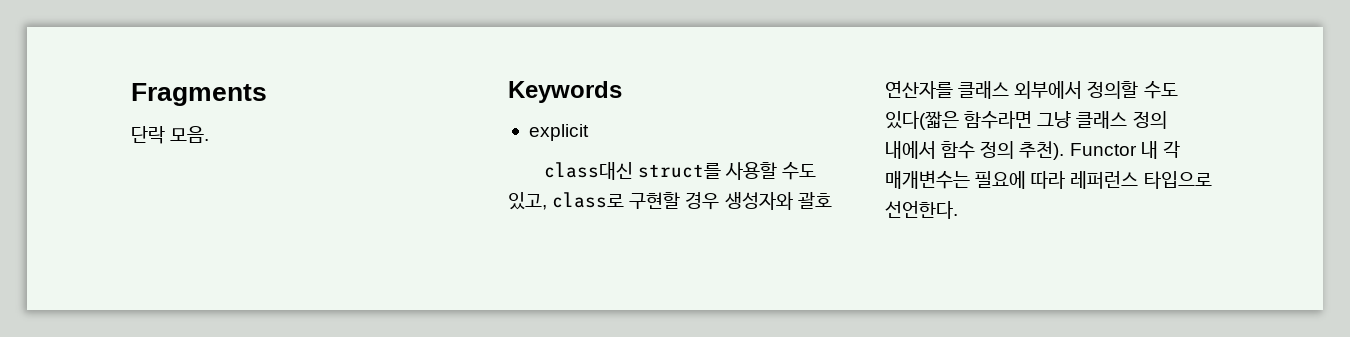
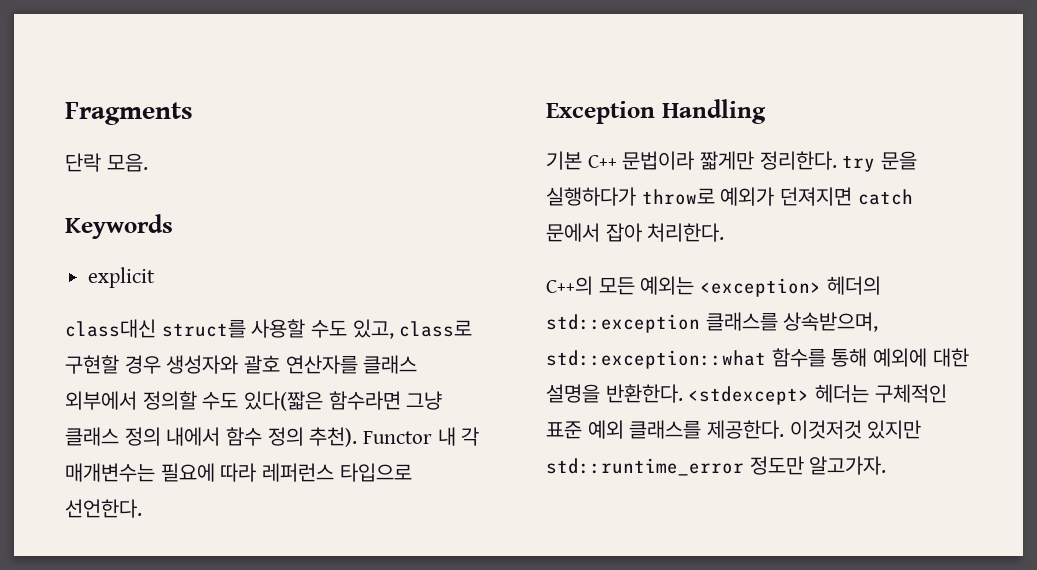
+ Exception Handling
+ 기본 C++ 문법이라 짧게만 정리한다. try 문을 실행하다가 throw로 예외가 던져지면 catch 문에서 잡아 처리한다.
+ C++의 모든 예외는 <exception> 헤더의 std::exception 클래스를 상속받으며, std::exception::what 함수를 통해 예외에 대한 설명을 반환한다. <stdexcept> 헤더는 구체적인 표준 예외 클래스를 제공한다. 이것저것 있지만 std::runtime_error 정도만 알고가자.

